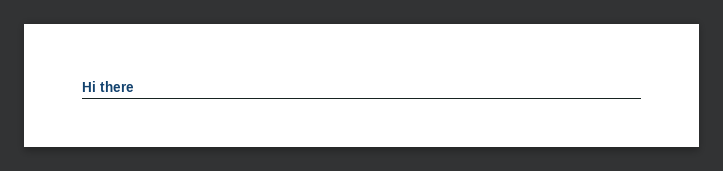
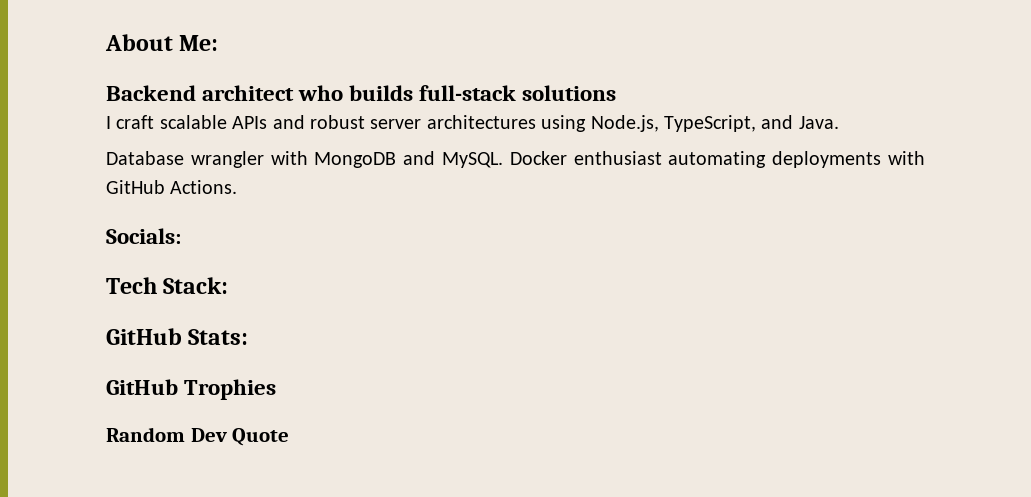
- Hi there
+ About Me:
+ Backend architect who builds full-stack solutions
+ I craft scalable APIs and robust server architectures using Node.js, TypeScript, and Java.
+ Database wrangler with MongoDB and MySQL. Docker enthusiast automating deployments with GitHub Actions.
+ Socials:
+ Tech Stack:
+ GitHub Stats:
+ GitHub Trophies
+ Random Dev Quote

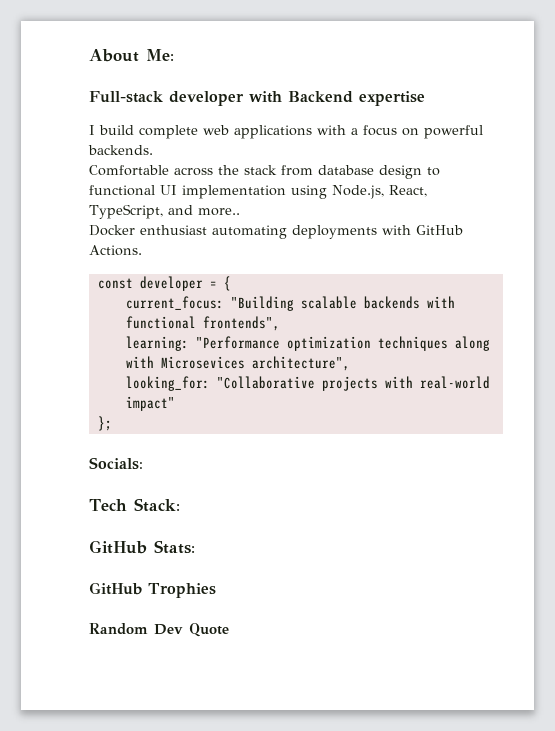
- Backend architect who builds full-stack solutions
- I craft scalable APIs and robust server architectures using Node.js, TypeScript, and Java.
- Database wrangler with MongoDB and MySQL. Docker enthusiast automating deployments with GitHub Actions.
+ Full-stack developer with Backend expertise
+ I build complete web applications with a focus on powerful backends.
+ Comfortable across the stack from database design to functional UI implementation using Node.js, React, TypeScript, and more..
+ Docker enthusiast automating deployments with GitHub Actions.
+ const developer = {
+ current_focus: "Building scalable backends with functional frontends",
+ learning: "Performance optimization techniques along with Microsevices architecture",
+ looking_for: "Collaborative projects with real-world impact"
+ };

